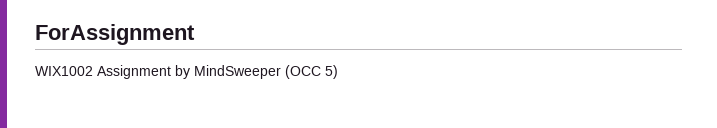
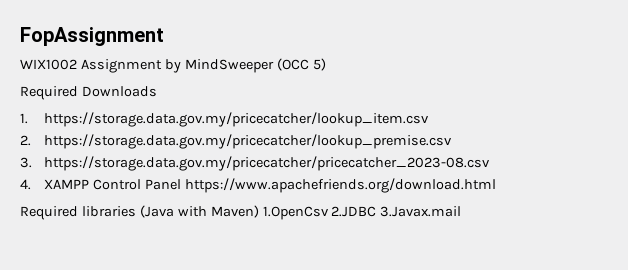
- ForAssignment
+ FopAssignment
+ Required Downloads
+ 1. https://storage.data.gov.my/pricecatcher/lookup_item.csv
+ 2. https://storage.data.gov.my/pricecatcher/lookup_premise.csv
+ 3. https://storage.data.gov.my/pricecatcher/pricecatcher_2023-08.csv
+ 4. XAMPP Control Panel https://www.apachefriends.org/download.html
+ Required libraries (Java with Maven) 1.OpenCsv 2.JDBC 3.Javax.mail

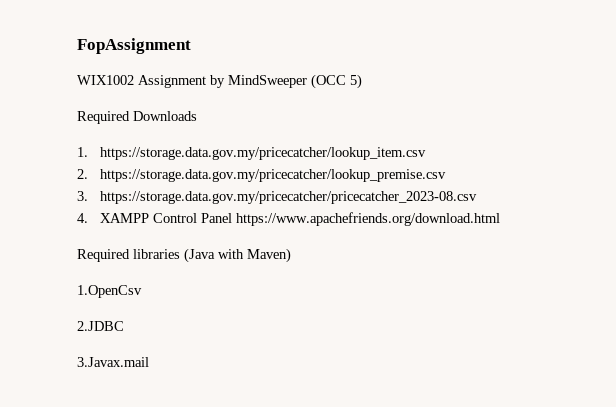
- Required libraries (Java with Maven) 1.OpenCsv 2.JDBC 3.Javax.mail
+ Required libraries (Java with Maven)
+ 1.OpenCsv
+ 2.JDBC
+ 3.Javax.mail

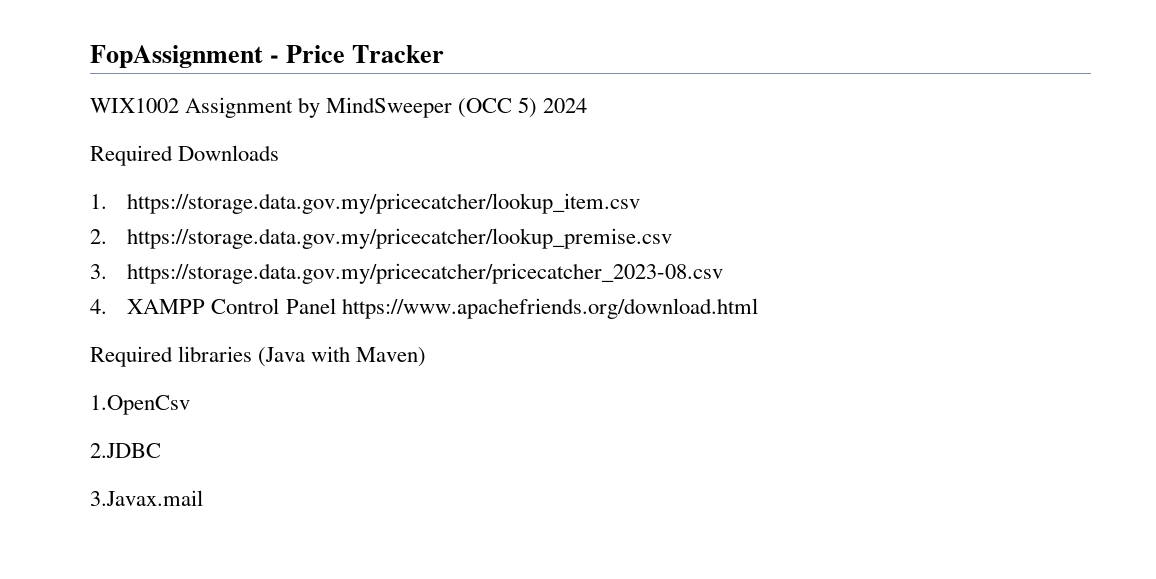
- FopAssignment
+ FopAssignment - Price Tracker
- WIX1002 Assignment by MindSweeper (OCC 5)
+ WIX1002 Assignment by MindSweeper (OCC 5) 2024

